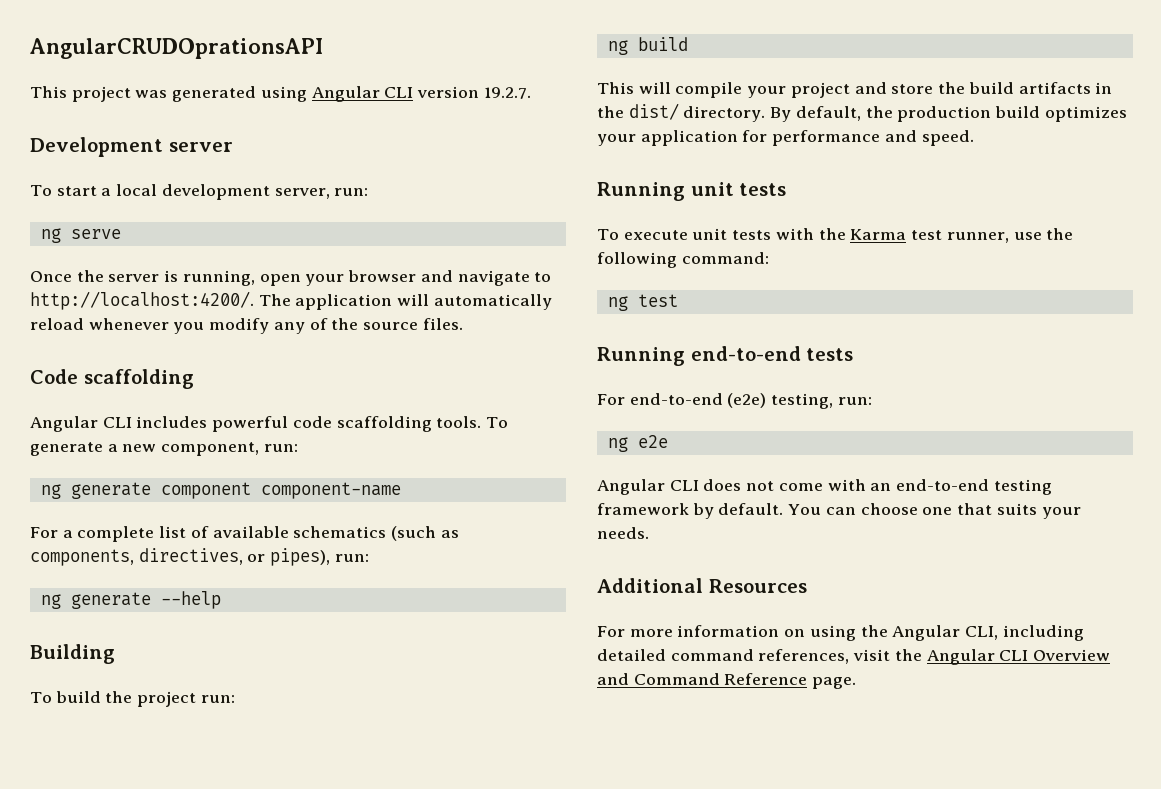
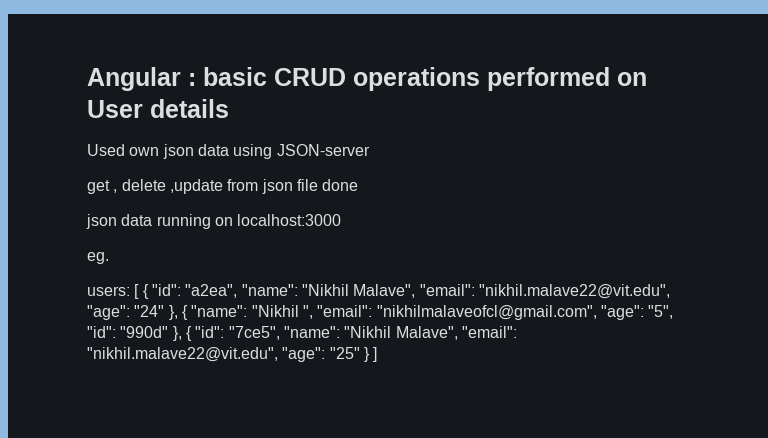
- AngularCRUDOprationsAPI
- This project was generated using Angular CLI version 19.2.7.
- Development server
- To start a local development server, run:
- ng serve
- Once the server is running, open your browser and navigate to http://localhost:4200/. The application will automatically reload whenever you modify any of the source files.
- Code scaffolding
- Angular CLI includes powerful code scaffolding tools. To generate a new component, run:
- ng generate component component-name
- For a complete list of available schematics (such as components, directives, or pipes), run:
- ng generate --help
- Building
- To build the project run:
- ng build
- This will compile your project and store the build artifacts in the dist/ directory. By default, the production build optimizes your application for performance and speed.
- Running unit tests
- To execute unit tests with the Karma test runner, use the following command:
- ng test
- Running end-to-end tests
- For end-to-end (e2e) testing, run:
- ng e2e
- Angular CLI does not come with an end-to-end testing framework by default. You can choose one that suits your needs.
- Additional Resources
- For more information on using the Angular CLI, including detailed command references, visit the Angular CLI Overview and Command Reference page.
+ Angular : basic CRUD operations performed on User details
+ Used own json data using JSON-server
+ get , delete ,update from json file done
+ json data running on localhost:3000
+ eg.
+ users: [ { "id": "a2ea", "name": "Nikhil Malave", "email": "nikhil.malave22@vit.edu", "age": "24" }, { "name": "Nikhil ", "email": "nikhilmalaveofcl@gmail.com", "age": "5", "id": "990d" }, { "id": "7ce5", "name": "Nikhil Malave", "email": "nikhil.malave22@vit.edu", "age": "25" } ]

